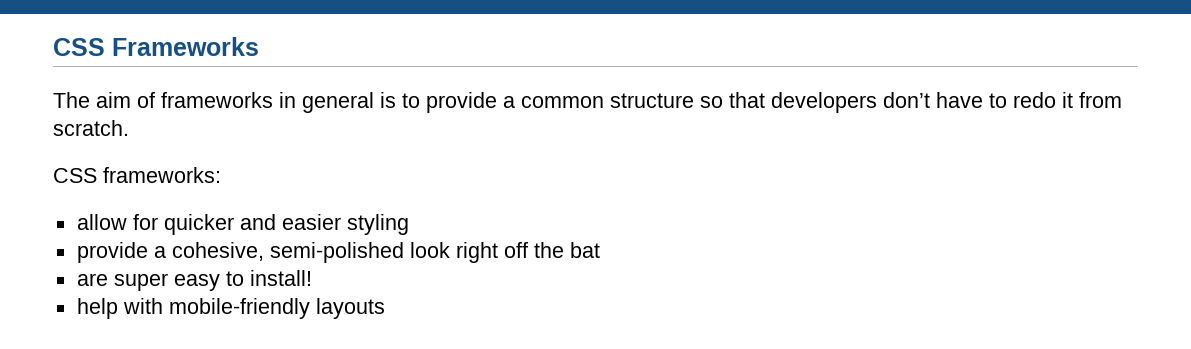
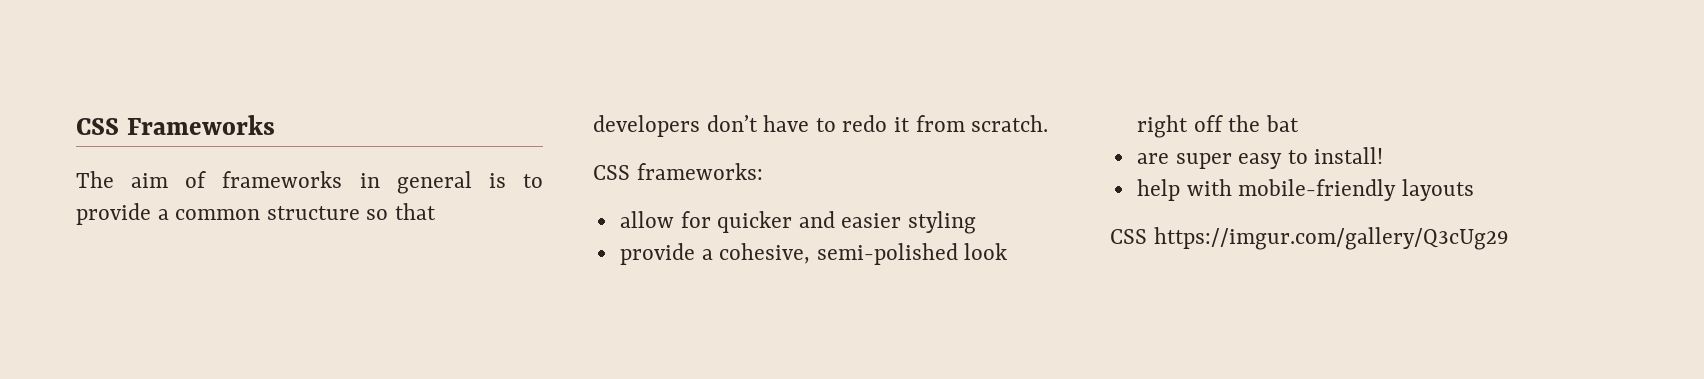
+ CSS https://imgur.com/gallery/Q3cUg29

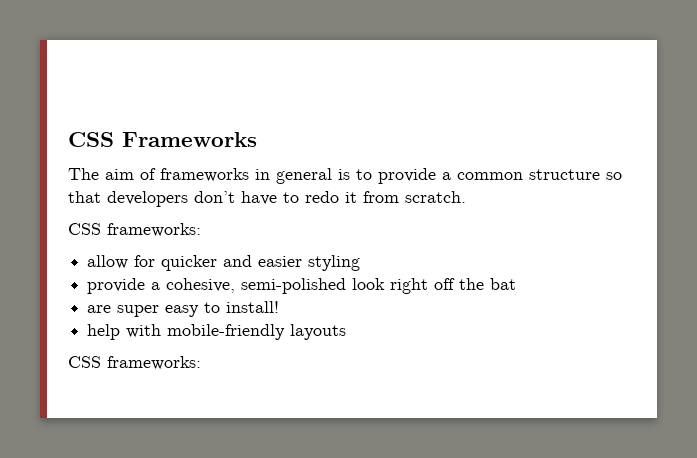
  help with mobile-friendly layouts
- CSS https://imgur.com/gallery/Q3cUg29
+ CSS frameworks:

